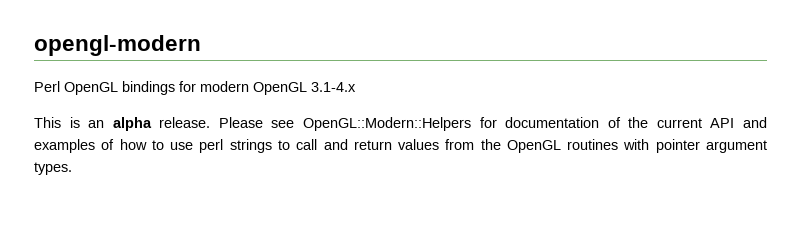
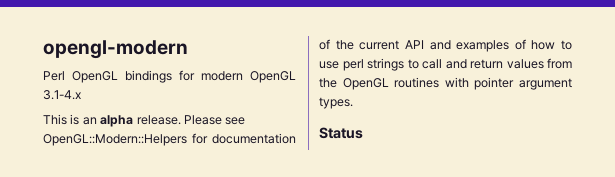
+ Status

